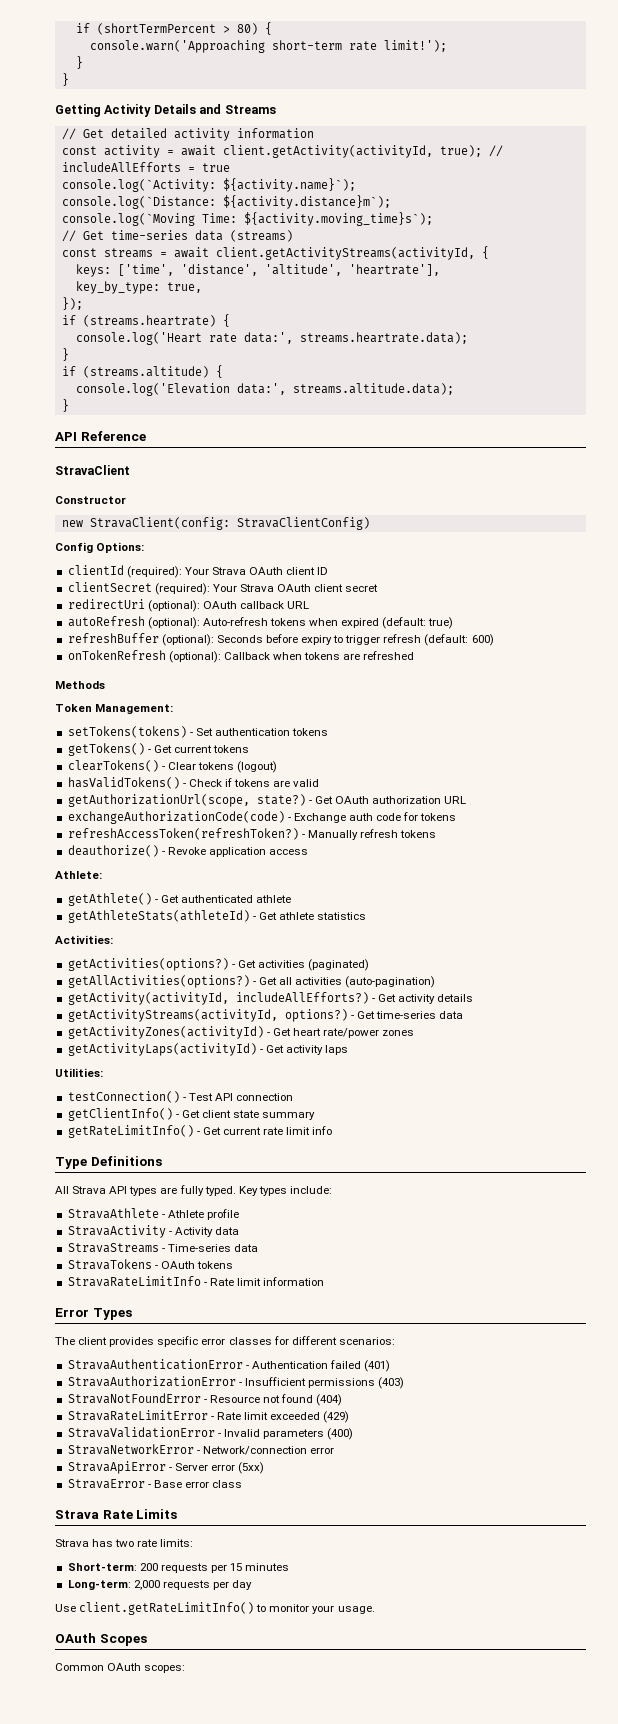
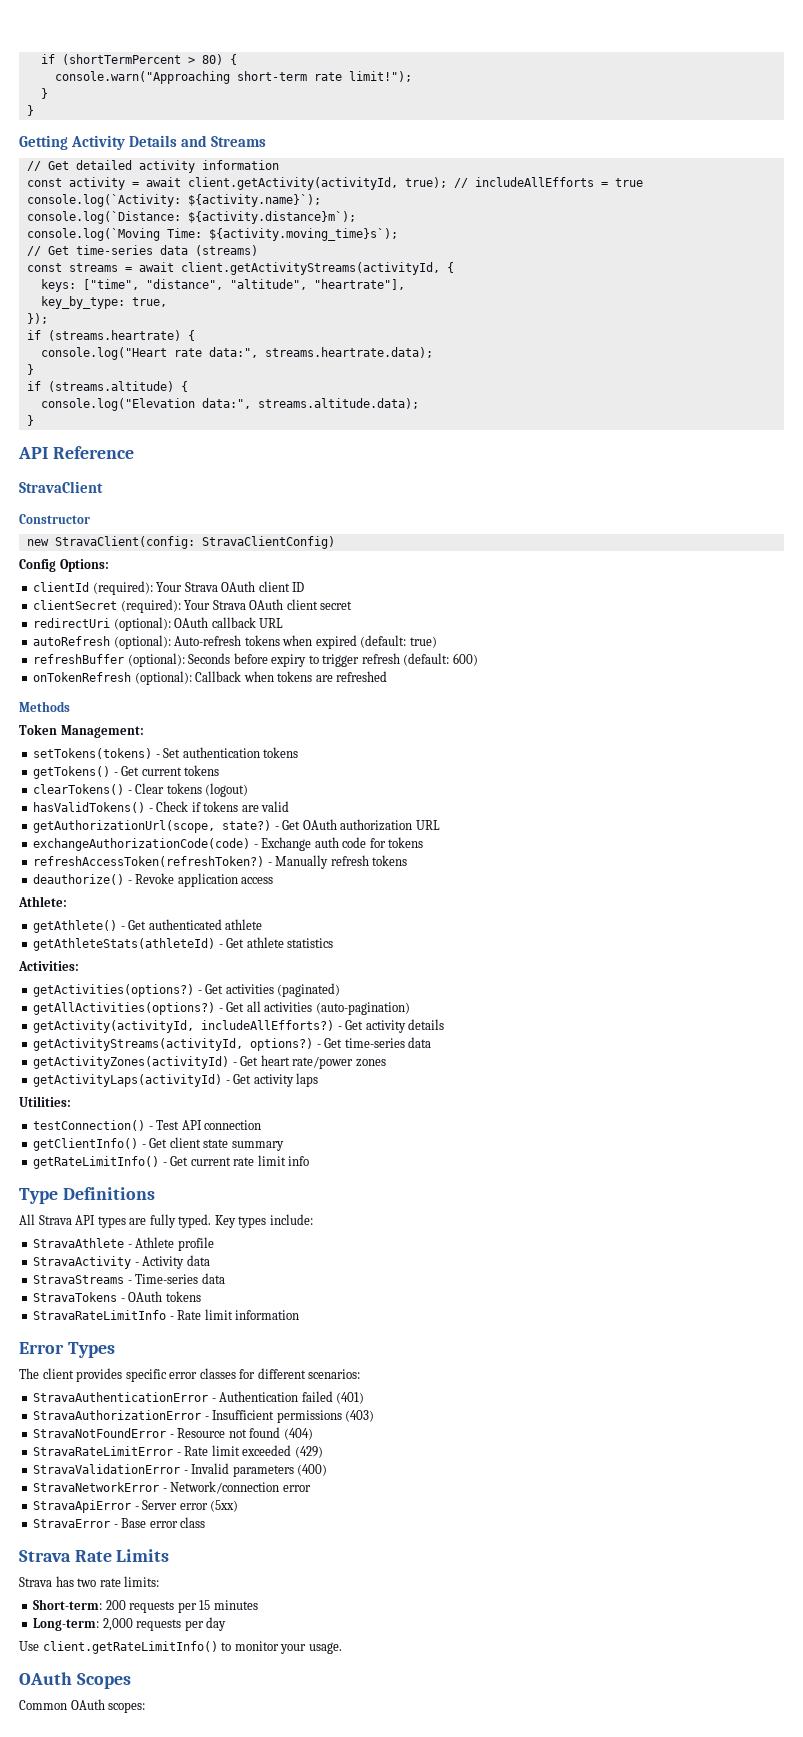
- console.warn('Approaching short-term rate limit!');
+ console.warn("Approaching short-term rate limit!");
- keys: ['time', 'distance', 'altitude', 'heartrate'],
+ keys: ["time", "distance", "altitude", "heartrate"],
- console.log('Heart rate data:', streams.heartrate.data);
+ console.log("Heart rate data:", streams.heartrate.data);
- console.log('Elevation data:', streams.altitude.data);
+ console.log("Elevation data:", streams.altitude.data);

